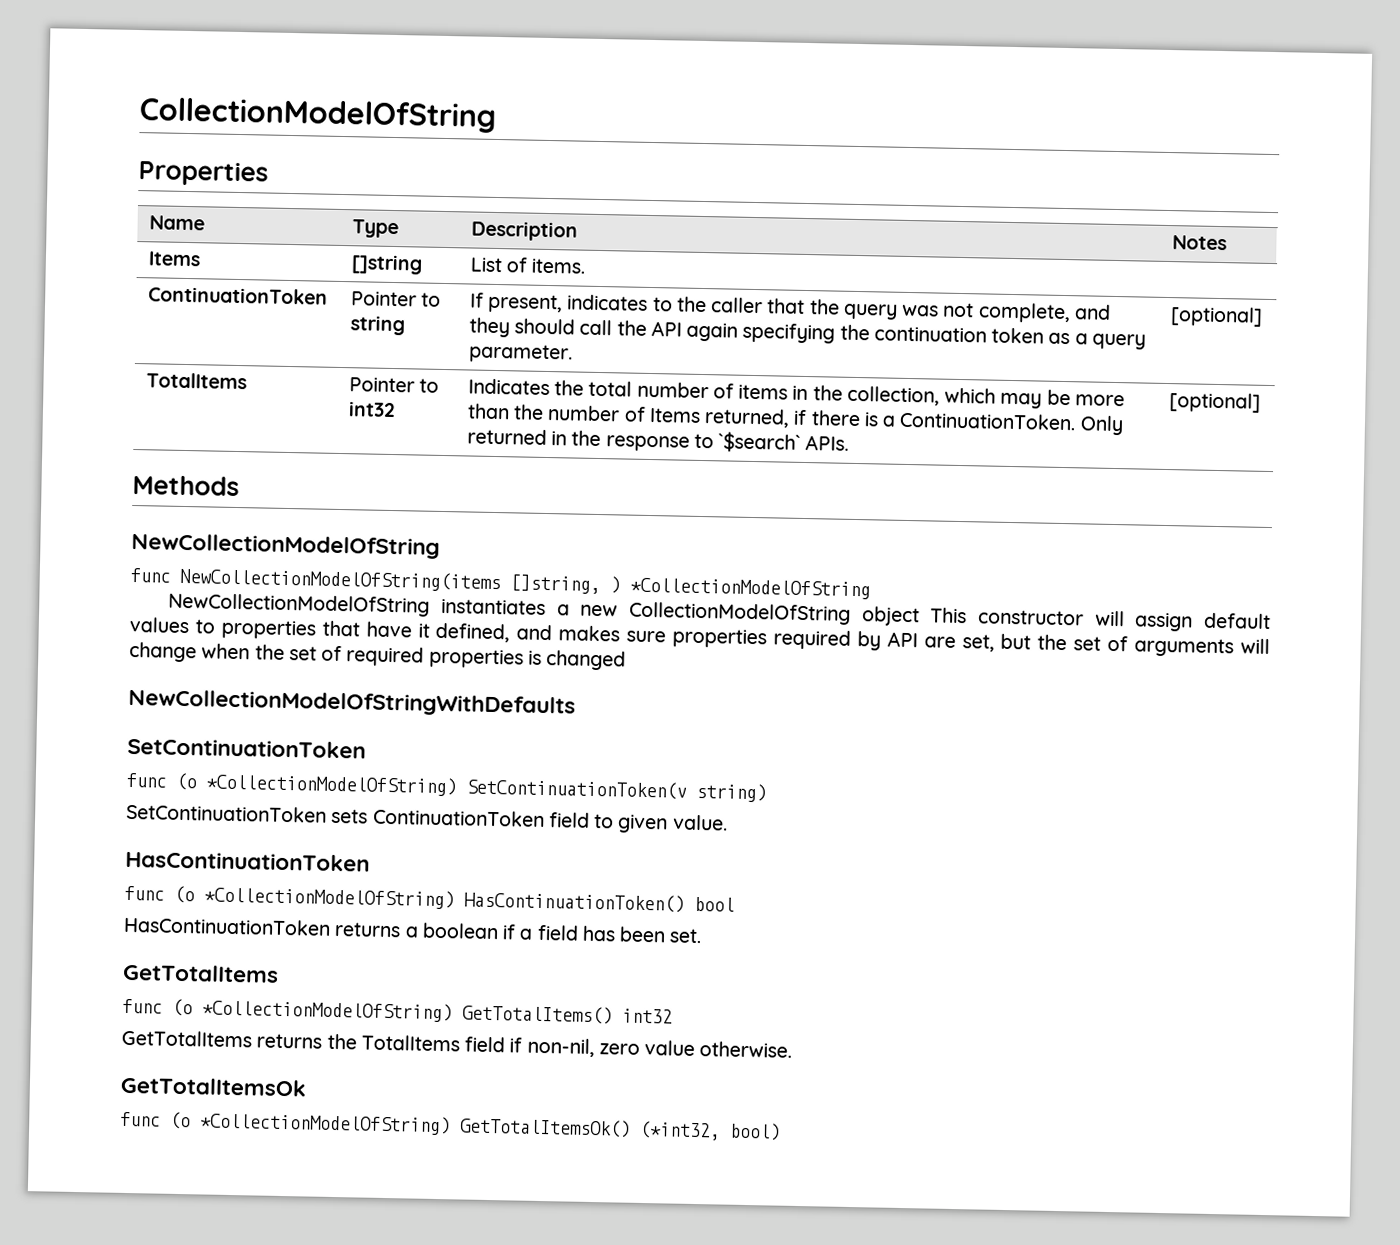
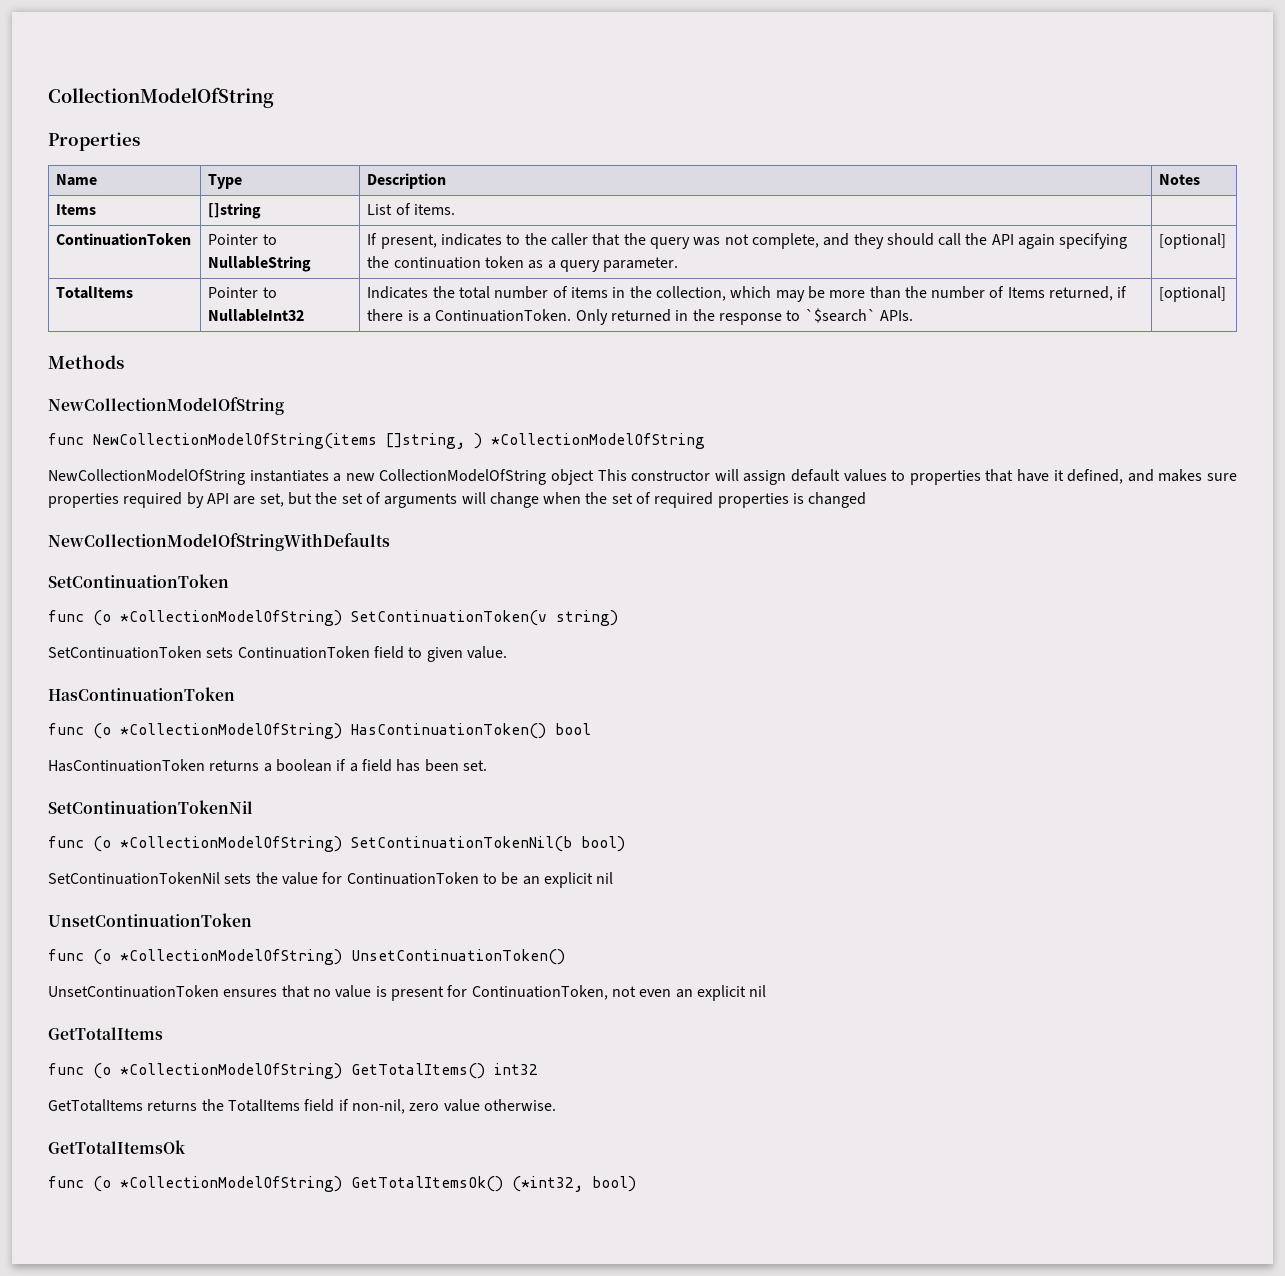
- ContinuationToken | Pointer to string | If present, indicates to the caller that the query was not complete, and they should call the API again specifying the continuation token as a query parameter. | [optional]
+ ContinuationToken | Pointer to NullableString | If present, indicates to the caller that the query was not complete, and they should call the API again specifying the continuation token as a query parameter. | [optional]
- TotalItems | Pointer to int32 | Indicates the total number of items in the collection, which may be more than the number of Items returned, if there is a ContinuationToken. Only returned in the response to `$search` APIs. | [optional]
+ TotalItems | Pointer to NullableInt32 | Indicates the total number of items in the collection, which may be more than the number of Items returned, if there is a ContinuationToken. Only returned in the response to `$search` APIs. | [optional]
  HasContinuationToken returns a boolean if a field has been set.
+ SetContinuationTokenNil
+ func (o *CollectionModelOfString) SetContinuationTokenNil(b bool)
+ SetContinuationTokenNil sets the value for ContinuationToken to be an explicit nil
+ UnsetContinuationToken
+ func (o *CollectionModelOfString) UnsetContinuationToken()
+ UnsetContinuationToken ensures that no value is present for ContinuationToken, not even an explicit nil

